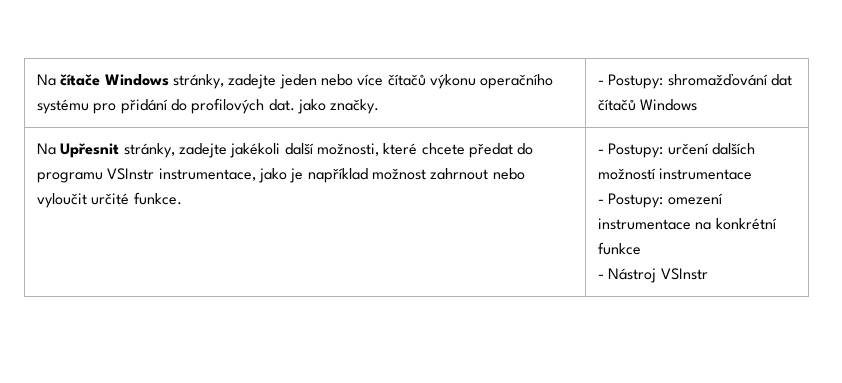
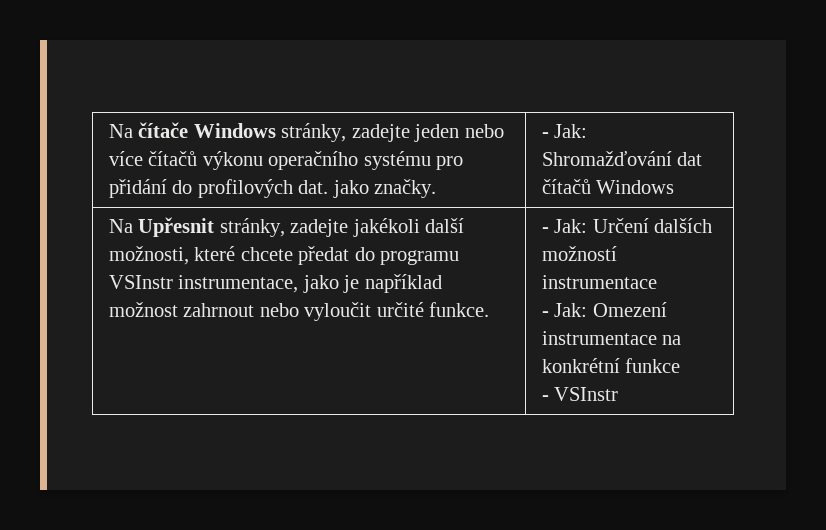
- Na čítače Windows stránky, zadejte jeden nebo více čítačů výkonu operačního systému pro přidání do profilových dat. jako značky. | - Postupy: shromažďování dat čítačů Windows
+ Na čítače Windows stránky, zadejte jeden nebo více čítačů výkonu operačního systému pro přidání do profilových dat. jako značky. | - Jak: Shromažďování dat čítačů Windows
- Na Upřesnit stránky, zadejte jakékoli další možnosti, které chcete předat do programu VSInstr instrumentace, jako je například možnost zahrnout nebo vyloučit určité funkce. | - Postupy: určení dalších možností instrumentace
- - Postupy: omezení instrumentace na konkrétní funkce
- - Nástroj VSInstr
+ Na Upřesnit stránky, zadejte jakékoli další možnosti, které chcete předat do programu VSInstr instrumentace, jako je například možnost zahrnout nebo vyloučit určité funkce. | - Jak: Určení dalších možností instrumentace
+ - Jak: Omezení instrumentace na konkrétní funkce
+ - VSInstr

